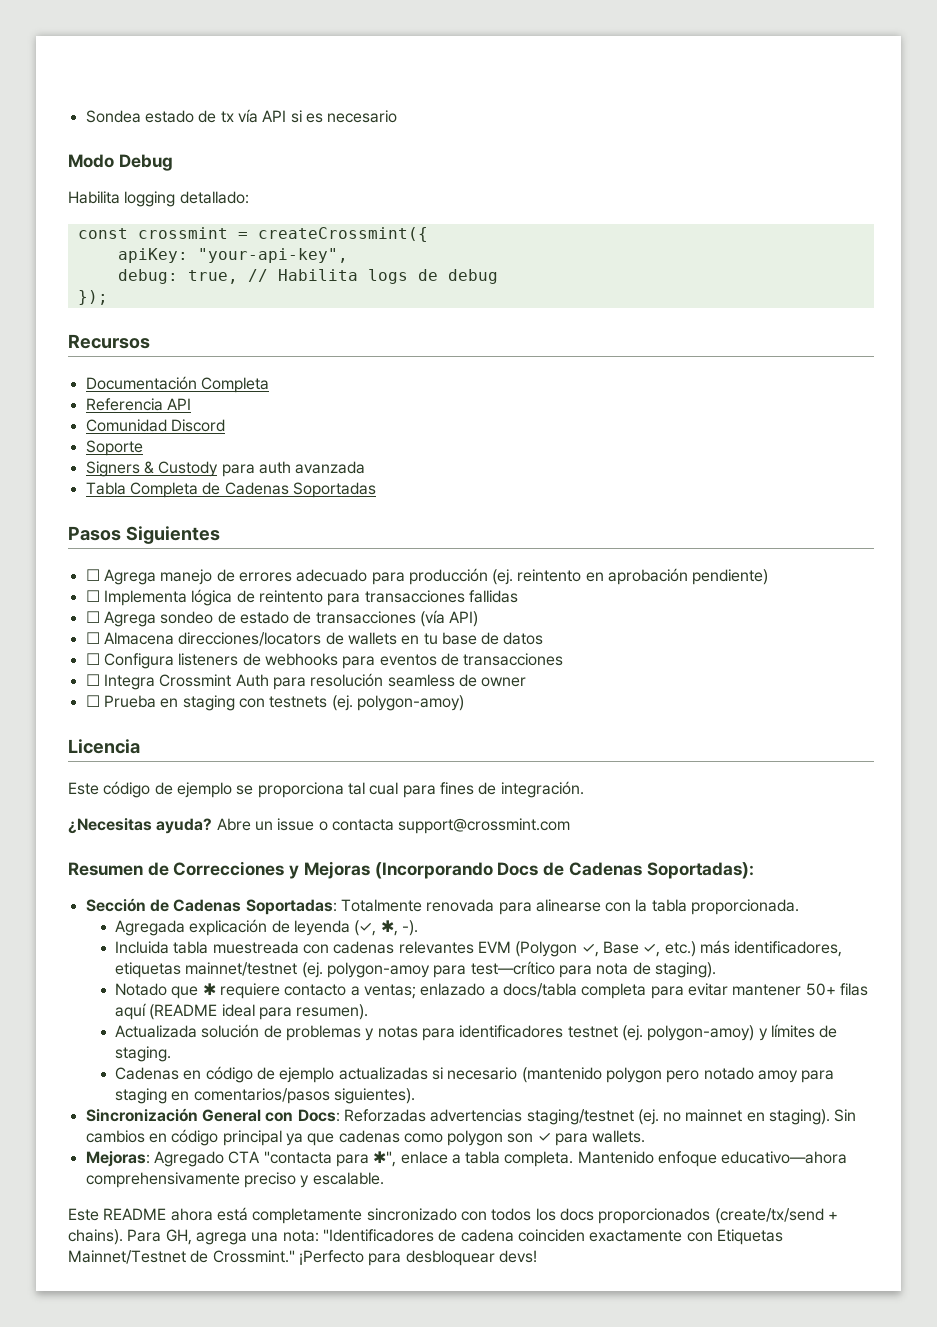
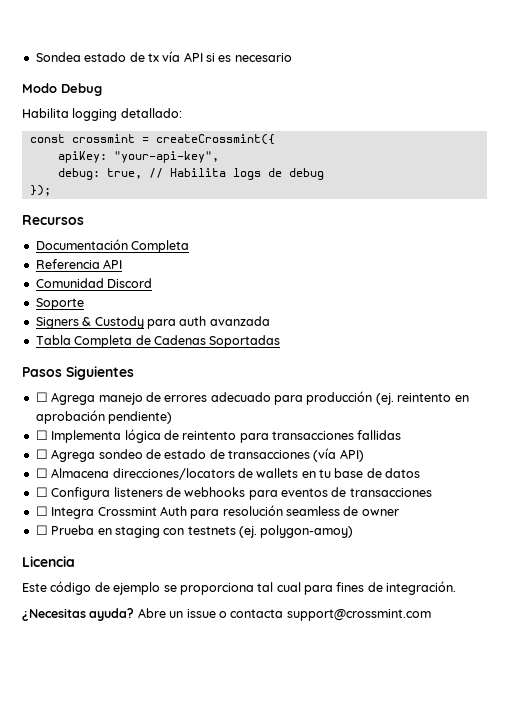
- Resumen de Correcciones y Mejoras (Incorporando Docs de Cadenas Soportadas):
- Sección de Cadenas Soportadas: Totalmente renovada para alinearse con la tabla proporcionada.
- Agregada explicación de leyenda (✓, ✱, -).
- Incluida tabla muestreada con cadenas relevantes EVM (Polygon ✓, Base ✓, etc.) más identificadores, etiquetas mainnet/testnet (ej. polygon-amoy para test—crítico para nota de staging).
- Notado que ✱ requiere contacto a ventas; enlazado a docs/tabla completa para evitar mantener 50+ filas aquí (README ideal para resumen).
- Actualizada solución de problemas y notas para identificadores testnet (ej. polygon-amoy) y límites de staging.
- Cadenas en código de ejemplo actualizadas si necesario (mantenido polygon pero notado amoy para staging en comentarios/pasos siguientes).
- Sincronización General con Docs: Reforzadas advertencias staging/testnet (ej. no mainnet en staging). Sin cambios en código principal ya que cadenas como polygon son ✓ para wallets.
- Mejoras: Agregado CTA "contacta para ✱", enlace a tabla completa. Mantenido enfoque educativo—ahora comprehensivamente preciso y escalable.
- Este README ahora está completamente sincronizado con todos los docs proporcionados (create/tx/send + chains). Para GH, agrega una nota: "Identificadores de cadena coinciden exactamente con Etiquetas Mainnet/Testnet de Crossmint." ¡Perfecto para desbloquear devs!

